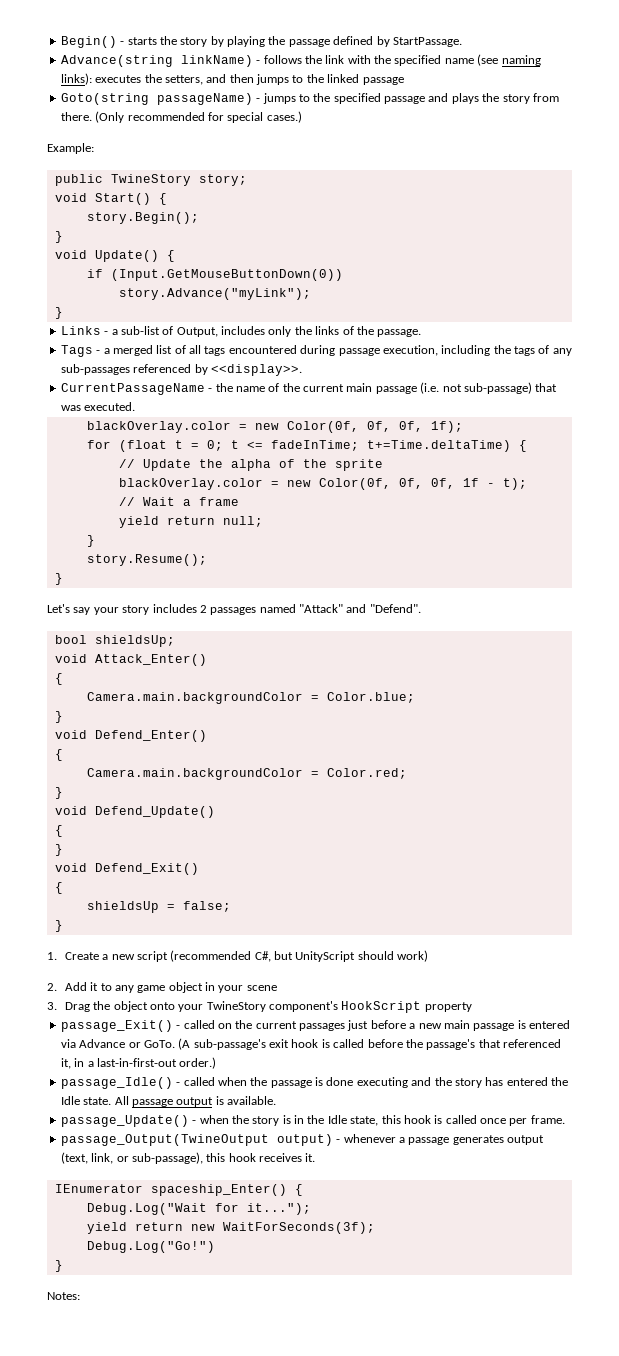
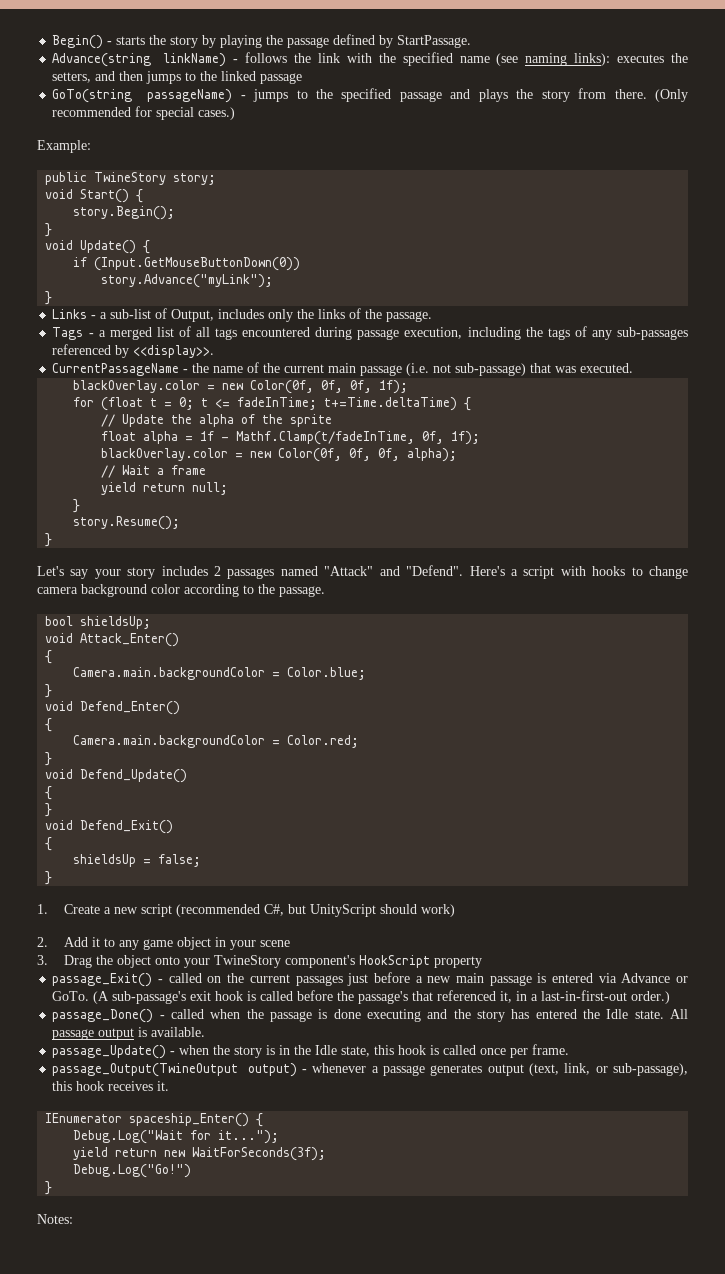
- Goto(string passageName) - jumps to the specified passage and plays the story from there.
+ GoTo(string passageName) - jumps to the specified passage and plays the story from there.
- blackOverlay.color = new Color(0f, 0f, 0f, 1f - t);
+ float alpha = 1f - Mathf.Clamp(t/fadeInTime, 0f, 1f);
+ blackOverlay.color = new Color(0f, 0f, 0f, alpha);
+ Here's a script with hooks to change camera background color according to the passage.
- passage_Idle() - called when the passage is done executing and the story has entered the Idle state.
+ passage_Done() - called when the passage is done executing and the story has entered the Idle state.

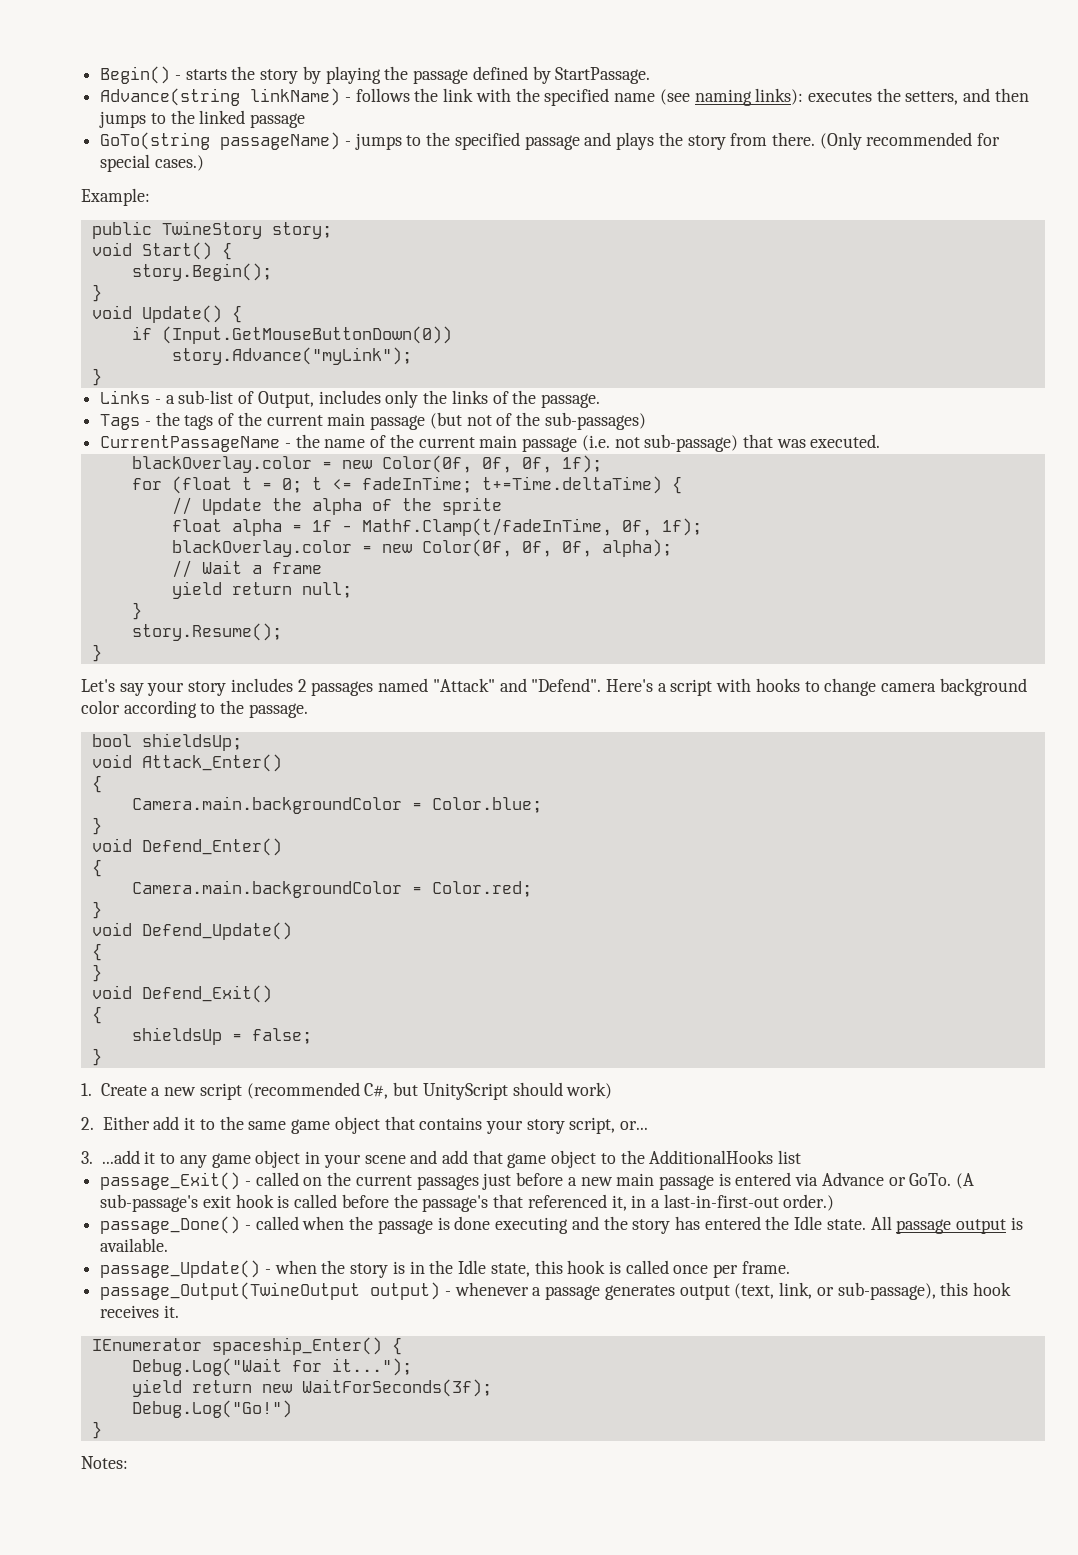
- Tags - a merged list of all tags encountered during passage execution, including the tags of any sub-passages referenced by <<display>>.
+ Tags - the tags of the current main passage (but not of the sub-passages)
- 2. Add it to any game object in your scene
- 3. Drag the object onto your TwineStory component's HookScript property
+ 2. Either add it to the same game object that contains your story script, or...
+ 3. ...add it to any game object in your scene and add that game object to the AdditionalHooks list

